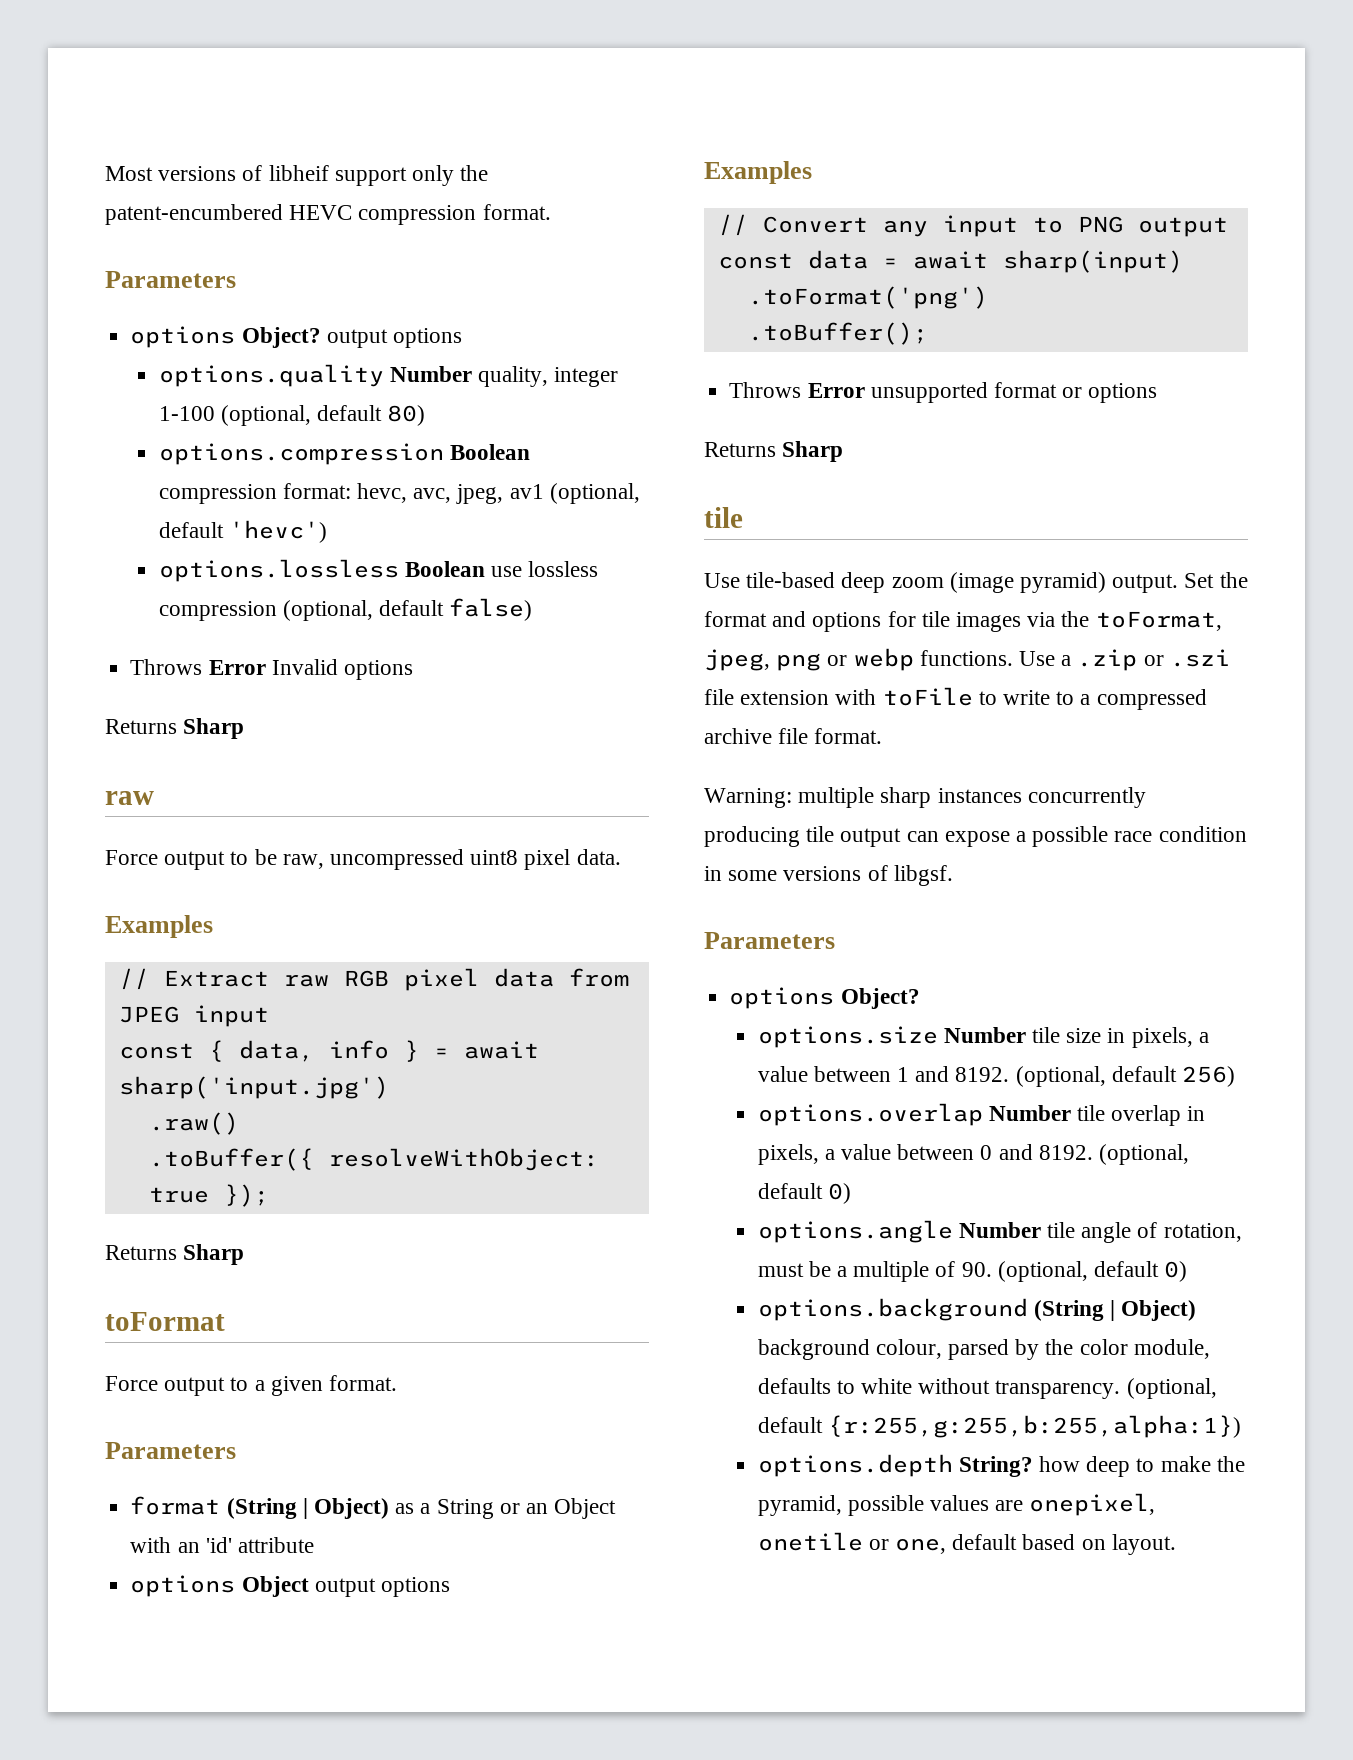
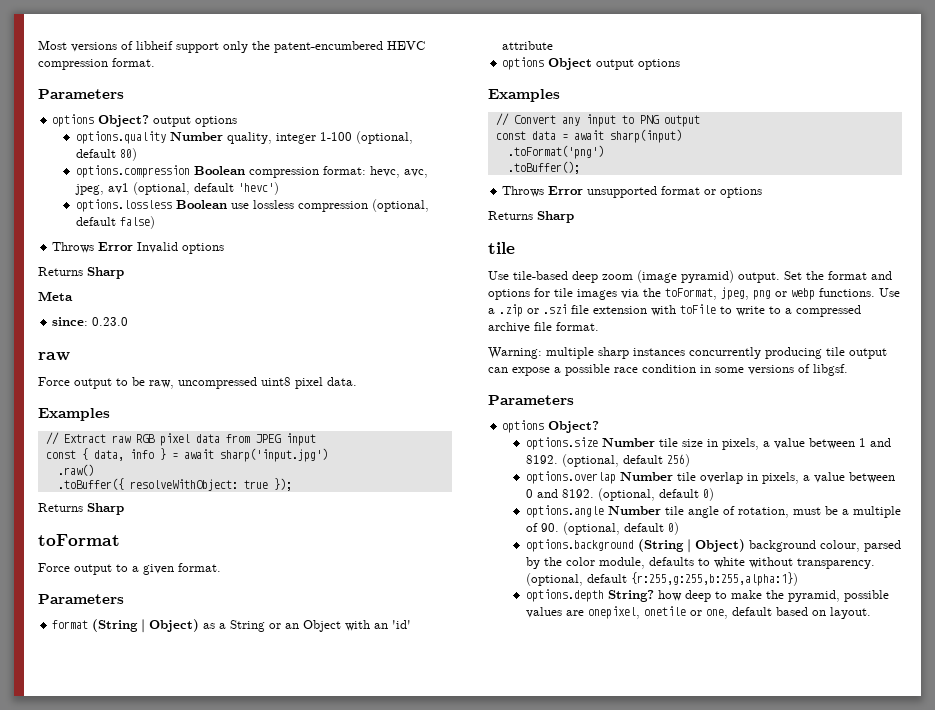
+ Meta
+ since: 0.23.0

